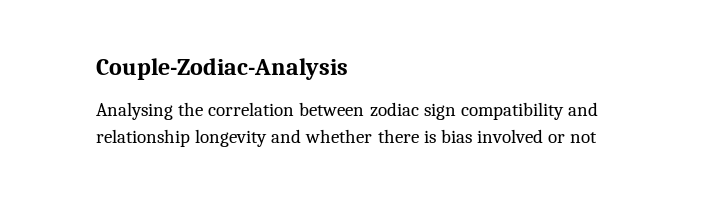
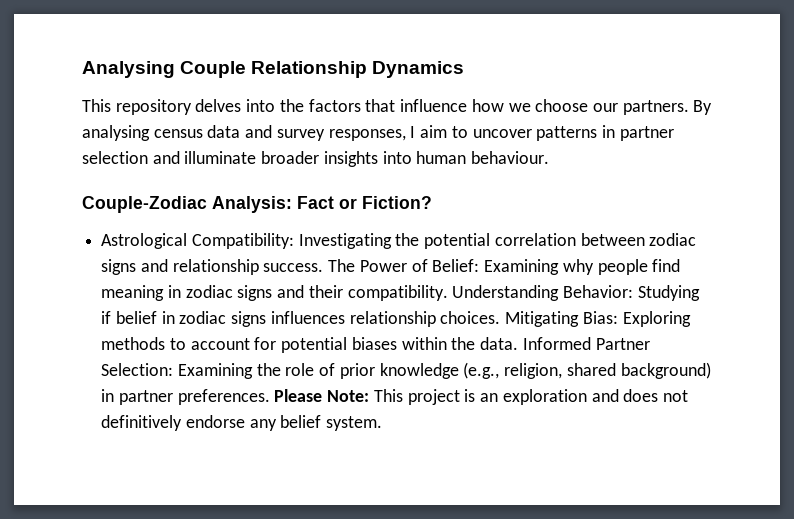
- Couple-Zodiac-Analysis
- Analysing the correlation between zodiac sign compatibility and relationship longevity and whether there is bias involved or not
+ Analysing Couple Relationship Dynamics
+ This repository delves into the factors that influence how we choose our partners. By analysing census data and survey responses, I aim to uncover patterns in partner selection and illuminate broader insights into human behaviour.
+ Couple-Zodiac Analysis: Fact or Fiction?
+ Astrological Compatibility: Investigating the potential correlation between zodiac signs and relationship success. The Power of Belief: Examining why people find meaning in zodiac signs and their compatibility. Understanding Behavior: Studying if belief in zodiac signs influences relationship choices. Mitigating Bias: Exploring methods to account for potential biases within the data. Informed Partner Selection: Examining the role of prior knowledge (e.g., religion, shared background) in partner preferences. Please Note: This project is an exploration and does not definitively endorse any belief system.

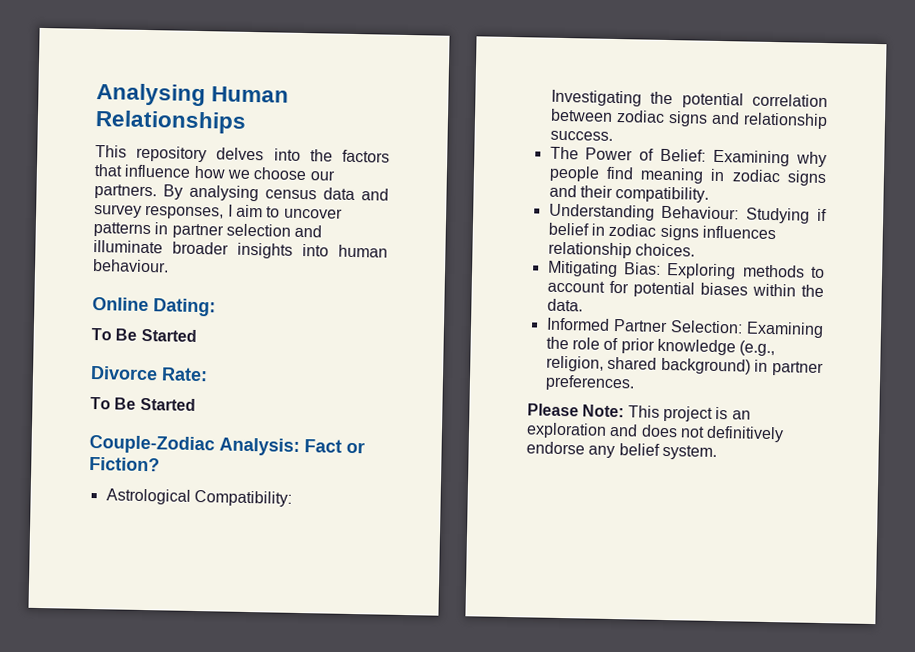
- Analysing Couple Relationship Dynamics
+ Analysing Human Relationships
+ Online Dating:
+ To Be Started
+ Divorce Rate:
+ To Be Started
- Investigating the potential correlation between zodiac signs and relationship success. The Power of Belief:
+ Investigating the potential correlation between zodiac signs and relationship success.
+ The Power of Belief:
- Examining why people find meaning in zodiac signs and their compatibility. Understanding Behavior:
+ Examining why people find meaning in zodiac signs and their compatibility.
+ Understanding Behaviour:
- Studying if belief in zodiac signs influences relationship choices. Mitigating Bias:
+ Studying if belief in zodiac signs influences relationship choices.
+ Mitigating Bias:
- Exploring methods to account for potential biases within the data. Informed Partner Selection:
+ Exploring methods to account for potential biases within the data.
+ Informed Partner Selection:
- Examining the role of prior knowledge (e.g., religion, shared background) in partner preferences. Please Note:
+ Examining the role of prior knowledge (e.g., religion, shared background) in partner preferences.
+ Please Note:

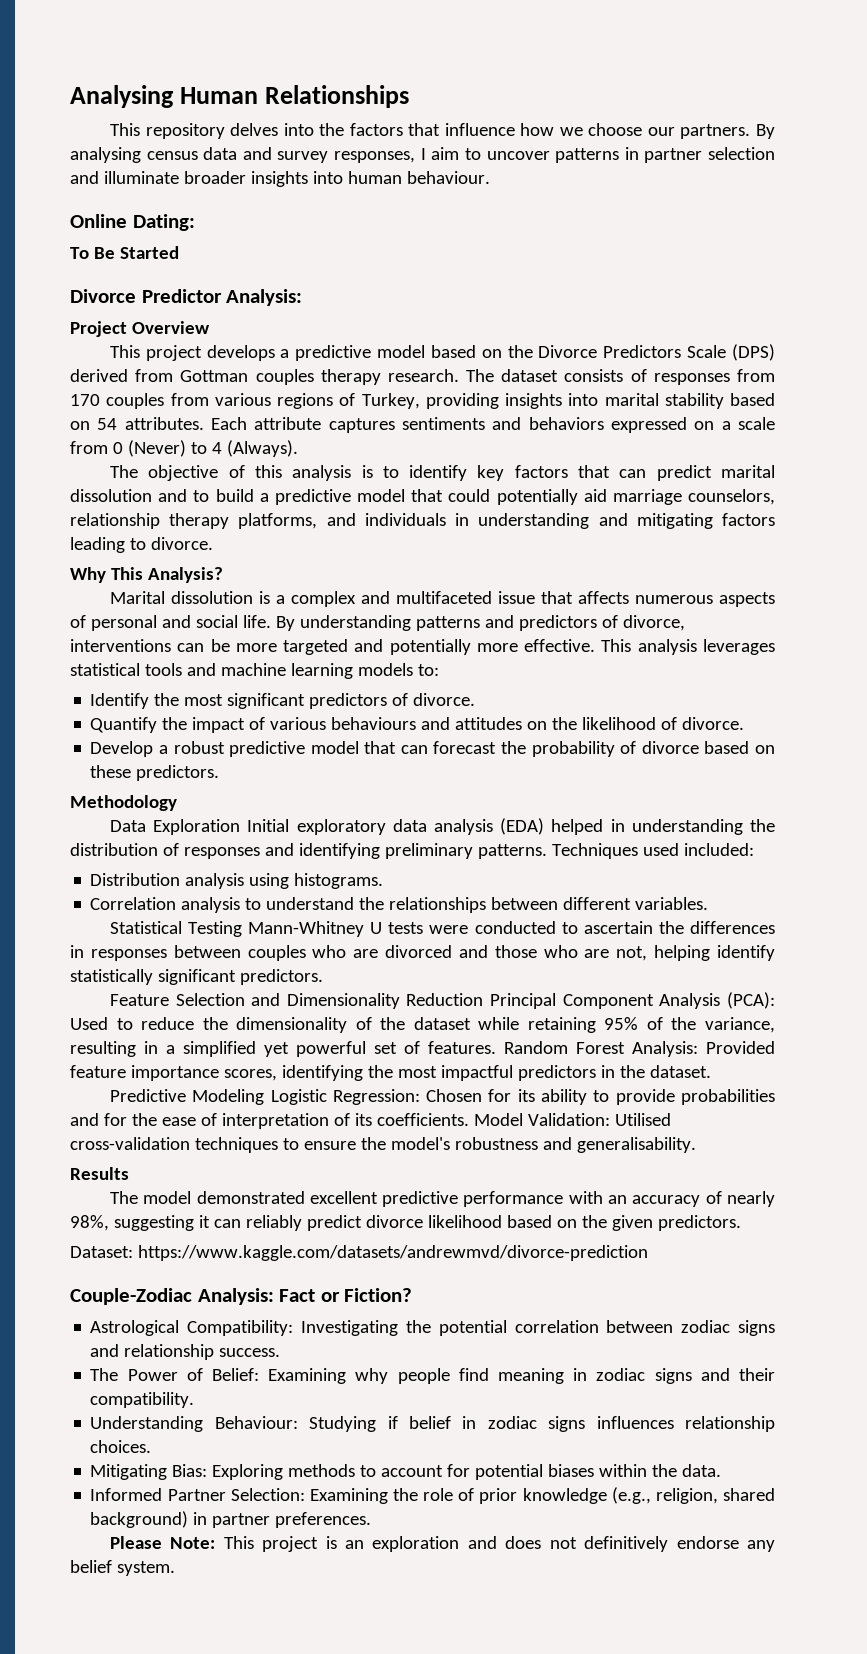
- Divorce Rate:
- To Be Started
+ Divorce Predictor Analysis:
+ Project Overview
+ This project develops a predictive model based on the Divorce Predictors Scale (DPS) derived from Gottman couples therapy research. The dataset consists of responses from 170 couples from various regions of Turkey, providing insights into marital stability based on 54 attributes. Each attribute captures sentiments and behaviors expressed on a scale from 0 (Never) to 4 (Always).
+ The objective of this analysis is to identify key factors that can predict marital dissolution and to build a predictive model that could potentially aid marriage counselors, relationship therapy platforms, and individuals in understanding and mitigating factors leading to divorce.
+ Why This Analysis?
+ Marital dissolution is a complex and multifaceted issue that affects numerous aspects of personal and social life. By understanding patterns and predictors of divorce, interventions can be more targeted and potentially more effective. This analysis leverages statistical tools and machine learning models to:
+ Identify the most significant predictors of divorce.
+ Quantify the impact of various behaviours and attitudes on the likelihood of divorce.
+ Develop a robust predictive model that can forecast the probability of divorce based on these predictors.
+ Methodology
+ Data Exploration Initial exploratory data analysis (EDA) helped in understanding the distribution of responses and identifying preliminary patterns. Techniques used included:
+ Distribution analysis using histograms.
+ Correlation analysis to understand the relationships between different variables.
+ Statistical Testing Mann-Whitney U tests were conducted to ascertain the differences in responses between couples who are divorced and those who are not, helping identify statistically significant predictors.
+ Feature Selection and Dimensionality Reduction Principal Component Analysis (PCA): Used to reduce the dimensionality of the dataset while retaining 95% of the variance, resulting in a simplified yet powerful set of features. Random Forest Analysis: Provided feature importance scores, identifying the most impactful predictors in the dataset.
+ Predictive Modeling Logistic Regression: Chosen for its ability to provide probabilities and for the ease of interpretation of its coefficients. Model Validation: Utilised cross-validation techniques to ensure the model's robustness and generalisability.
+ Results
+ The model demonstrated excellent predictive performance with an accuracy of nearly 98%, suggesting it can reliably predict divorce likelihood based on the given predictors.
+ Dataset: https://www.kaggle.com/datasets/andrewmvd/divorce-prediction

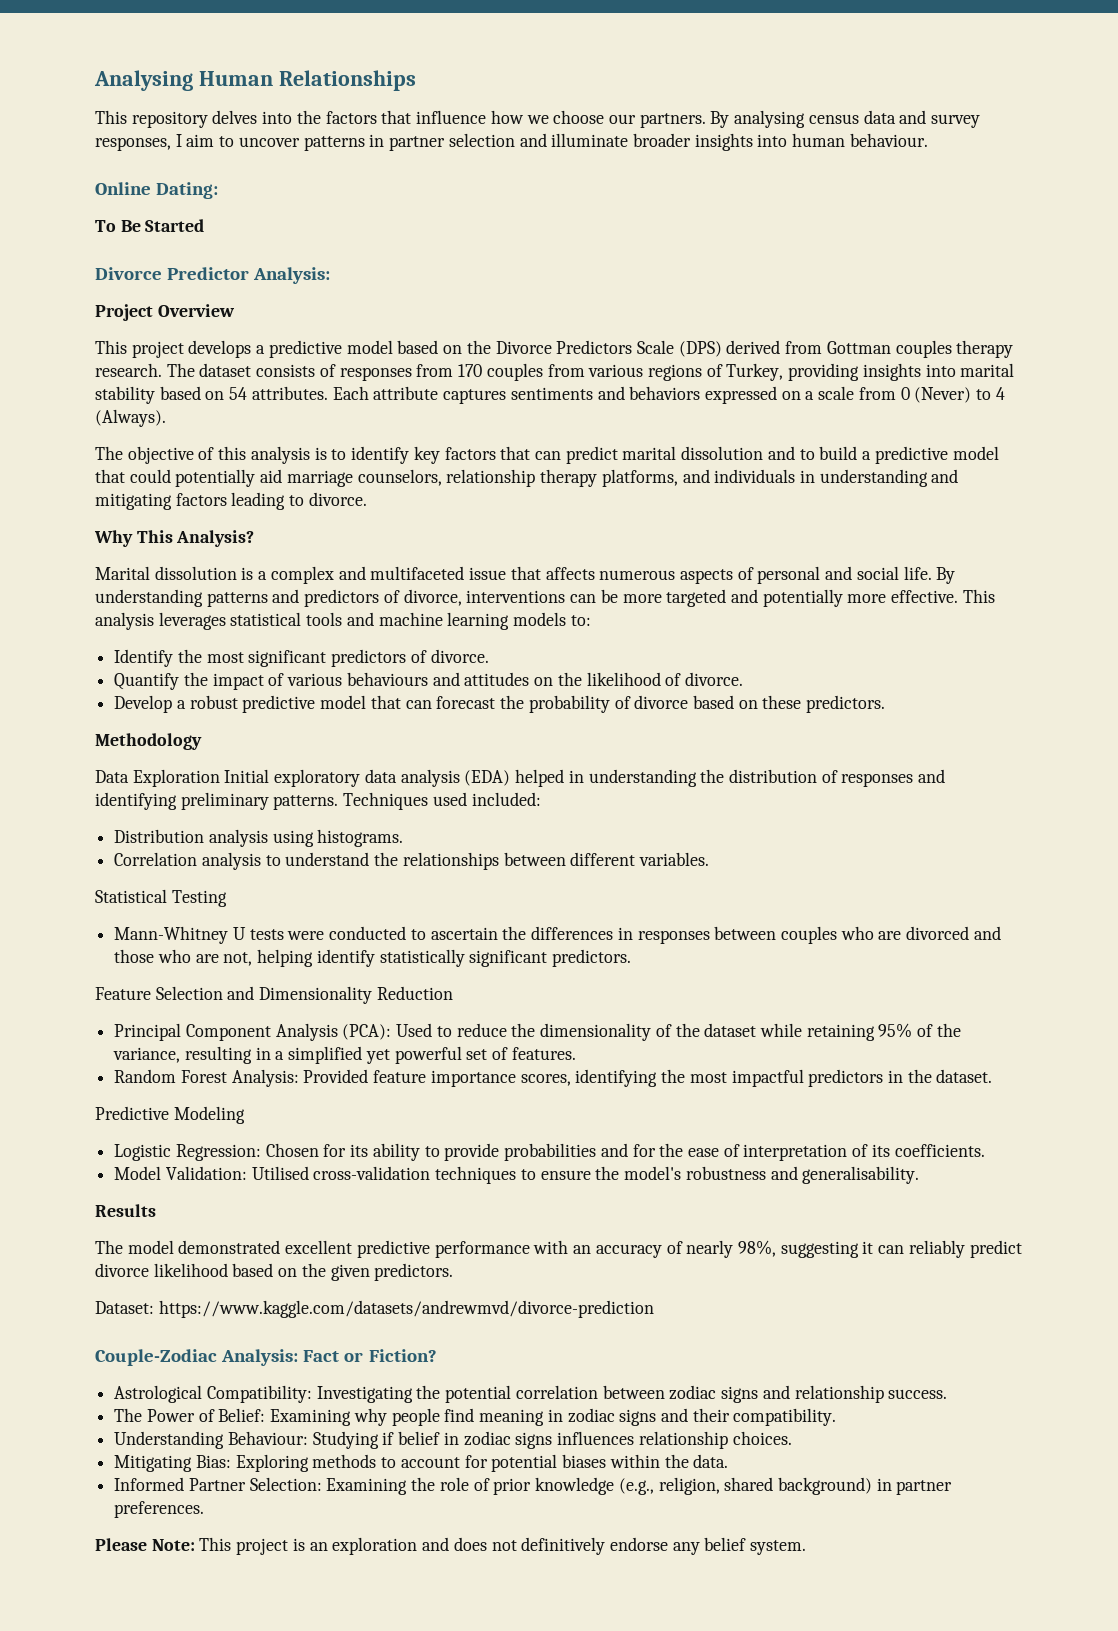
- Statistical Testing Mann-Whitney U tests were conducted to ascertain the differences in responses between couples who are divorced and those who are not, helping identify statistically significant predictors.
+ Statistical Testing
+ Mann-Whitney U tests were conducted to ascertain the differences in responses between couples who are divorced and those who are not, helping identify statistically significant predictors.
- Feature Selection and Dimensionality Reduction Principal Component Analysis (PCA): Used to reduce the dimensionality of the dataset while retaining 95% of the variance, resulting in a simplified yet powerful set of features. Random Forest Analysis: Provided feature importance scores, identifying the most impactful predictors in the dataset.
+ Feature Selection and Dimensionality Reduction
+ Principal Component Analysis (PCA): Used to reduce the dimensionality of the dataset while retaining 95% of the variance, resulting in a simplified yet powerful set of features.
+ Random Forest Analysis: Provided feature importance scores, identifying the most impactful predictors in the dataset.
- Predictive Modeling Logistic Regression: Chosen for its ability to provide probabilities and for the ease of interpretation of its coefficients. Model Validation: Utilised cross-validation techniques to ensure the model's robustness and generalisability.
+ Predictive Modeling
+ Logistic Regression: Chosen for its ability to provide probabilities and for the ease of interpretation of its coefficients.
+ Model Validation: Utilised cross-validation techniques to ensure the model's robustness and generalisability.

